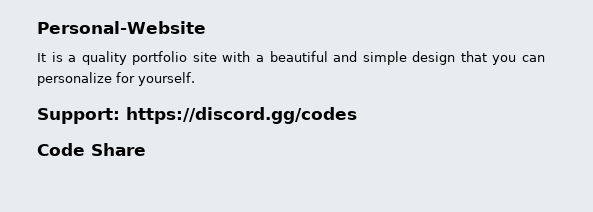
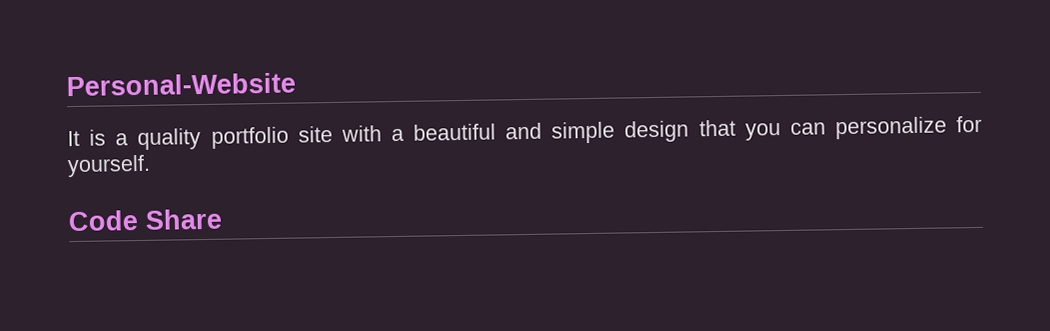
- Support: https://discord.gg/codes

